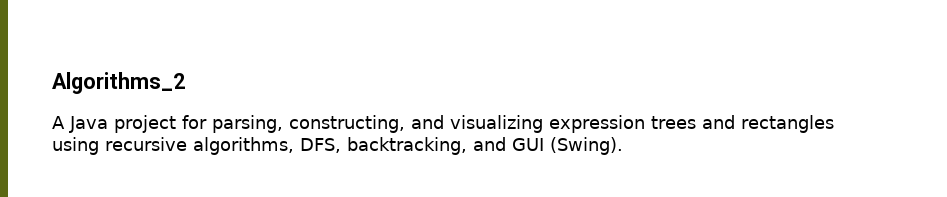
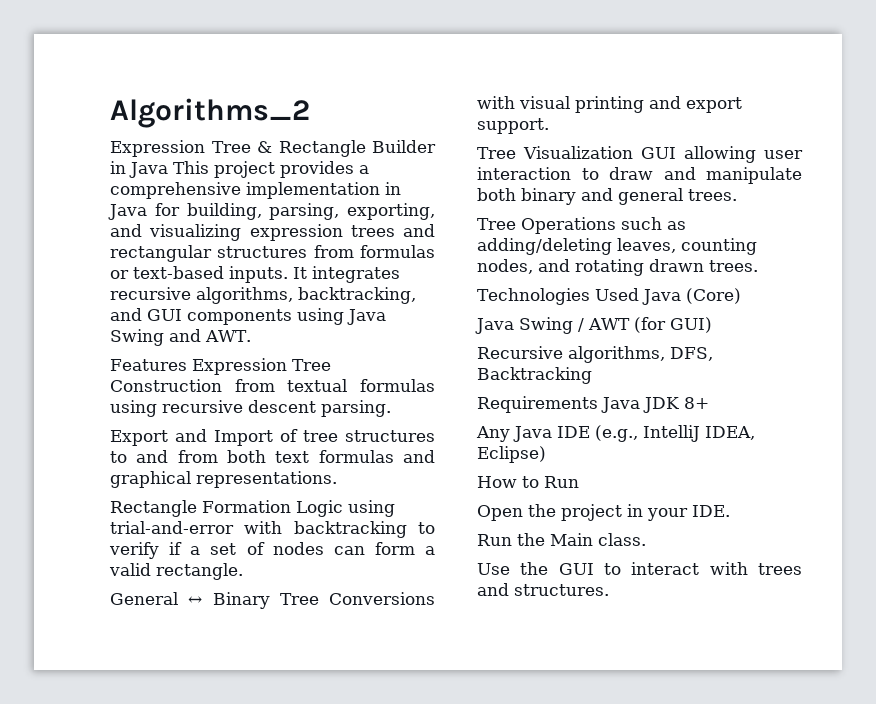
- A Java project for parsing, constructing, and visualizing expression trees and rectangles using recursive algorithms, DFS, backtracking, and GUI (Swing).
+ Expression Tree & Rectangle Builder in Java This project provides a comprehensive implementation in Java for building, parsing, exporting, and visualizing expression trees and rectangular structures from formulas or text-based inputs. It integrates recursive algorithms, backtracking, and GUI components using Java Swing and AWT.
+ Features Expression Tree Construction from textual formulas using recursive descent parsing.
+ Export and Import of tree structures to and from both text formulas and graphical representations.
+ Rectangle Formation Logic using trial-and-error with backtracking to verify if a set of nodes can form a valid rectangle.
+ General ↔ Binary Tree Conversions with visual printing and export support.
+ Tree Visualization GUI allowing user interaction to draw and manipulate both binary and general trees.
+ Tree Operations such as adding/deleting leaves, counting nodes, and rotating drawn trees.
+ Technologies Used Java (Core)
+ Java Swing / AWT (for GUI)
+ Recursive algorithms, DFS, Backtracking
+ Requirements Java JDK 8+
+ Any Java IDE (e.g., IntelliJ IDEA, Eclipse)
+ How to Run
+ Open the project in your IDE.
+ Run the Main class.
+ Use the GUI to interact with trees and structures.

